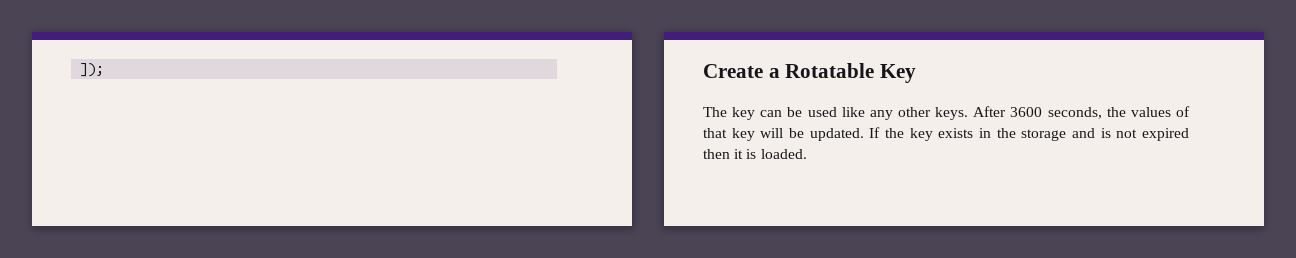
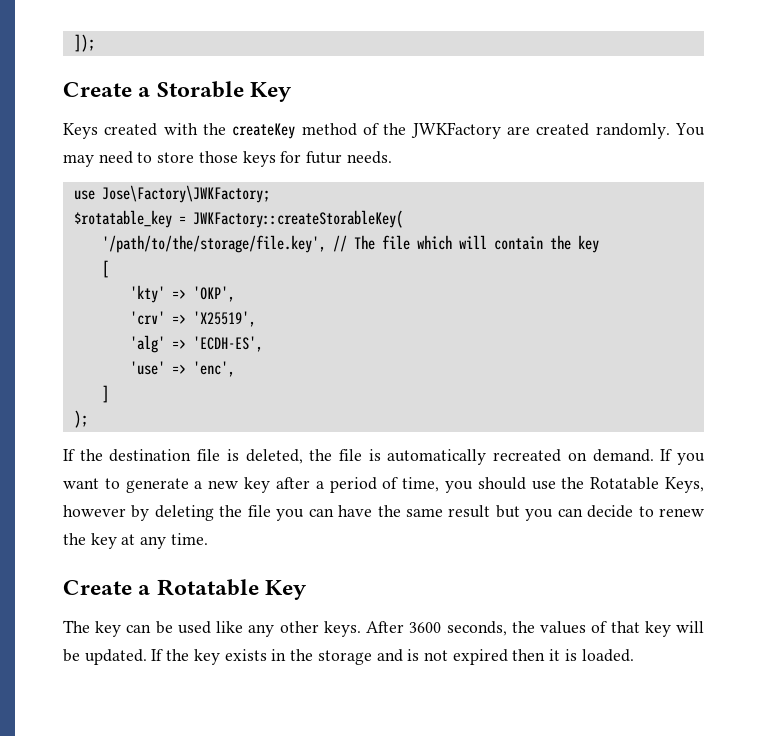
+ Create a Storable Key
+ Keys created with the createKey method of the JWKFactory are created randomly. You may need to store those keys for futur needs.
+ use Jose\Factory\JWKFactory;
+ $rotatable_key = JWKFactory::createStorableKey(
+ '/path/to/the/storage/file.key', // The file which will contain the key
+ [
+ 'kty' => 'OKP',
+ 'crv' => 'X25519',
+ 'alg' => 'ECDH-ES',
+ 'use' => 'enc',
+ ]
+ );
+ If the destination file is deleted, the file is automatically recreated on demand. If you want to generate a new key after a period of time, you should use the Rotatable Keys, however by deleting the file you can have the same result but you can decide to renew the key at any time.

